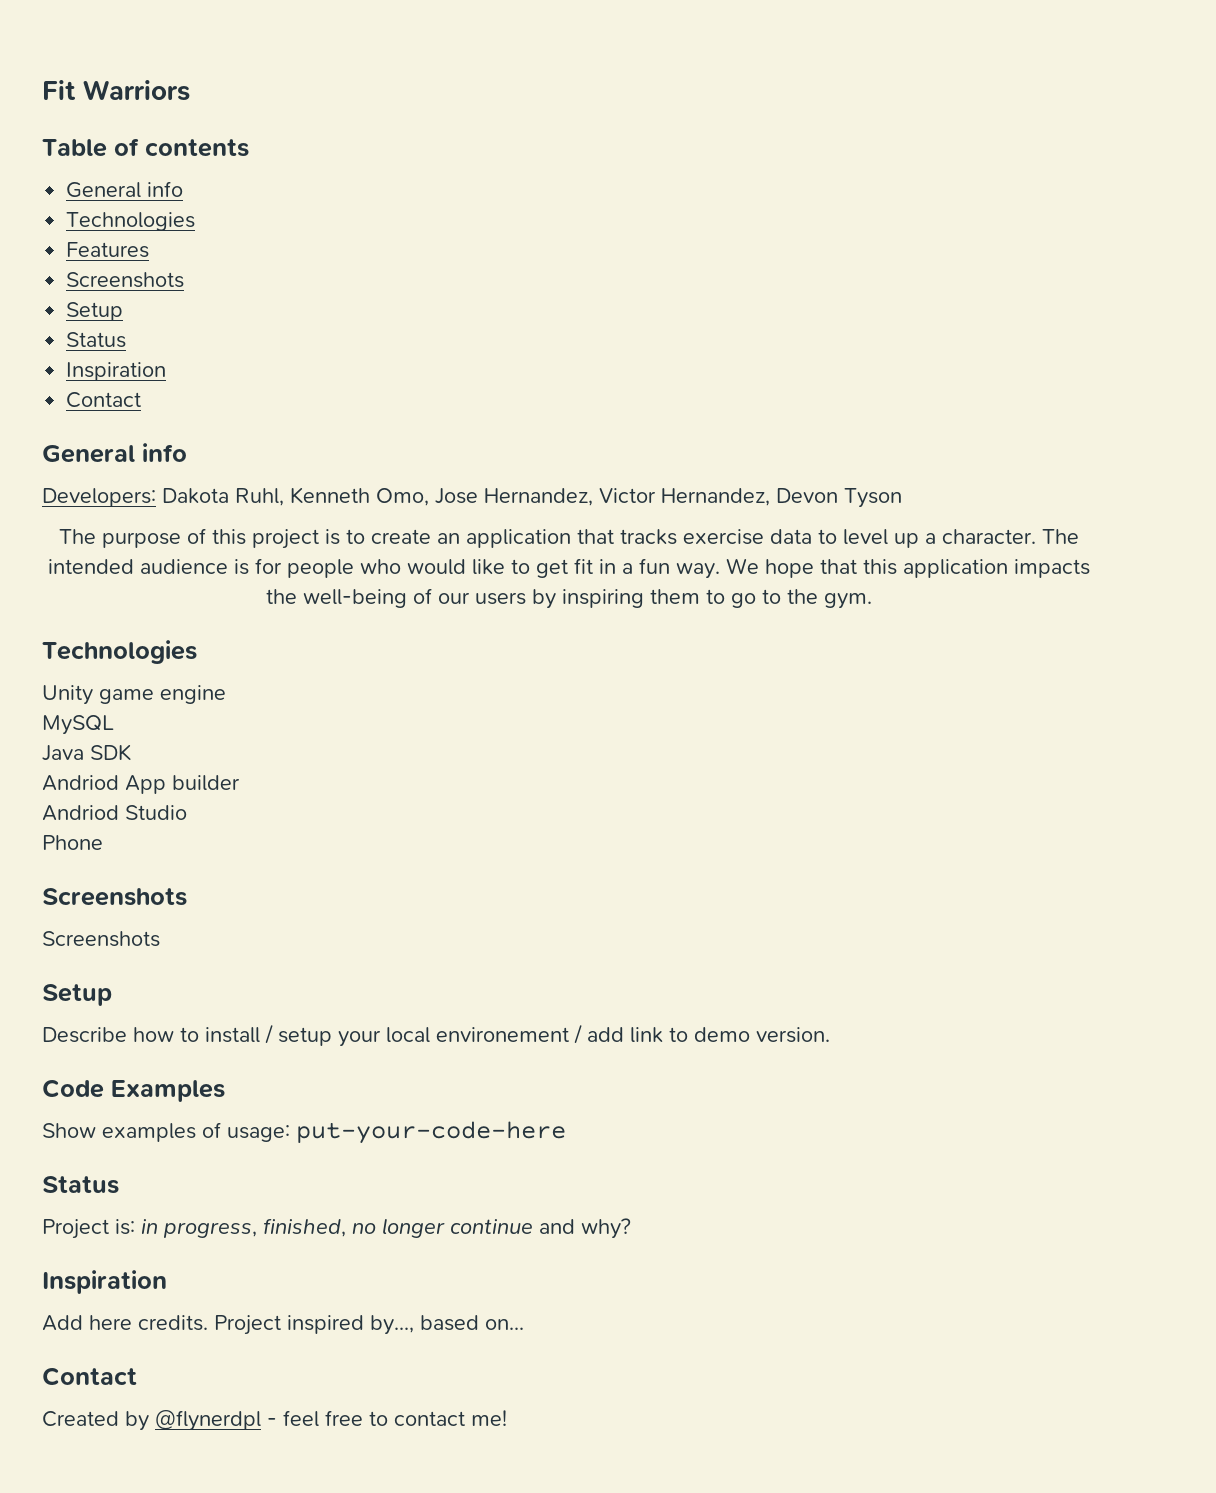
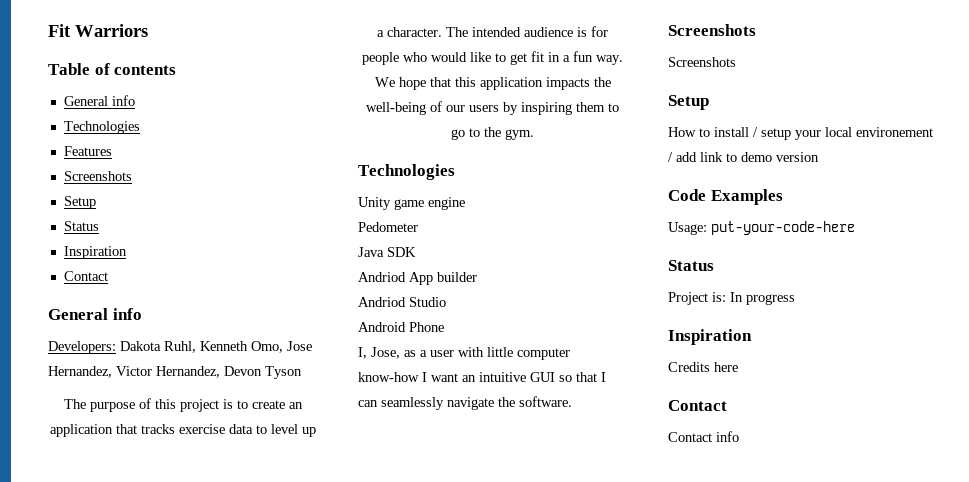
- MySQL
+ Pedometer
- Phone
+ Android Phone
+ I, Jose, as a user with little computer know-how I want an intuitive GUI so that I can seamlessly navigate the software.
- Describe how to install / setup your local environement / add link to demo version.
+ How to install / setup your local environement / add link to demo version
- Show examples of usage: put-your-code-here
+ Usage: put-your-code-here
- Project is: in progress, finished, no longer continue and why?
+ Project is: In progress
  Inspiration
- Add here credits. Project inspired by..., based on...
+ Credits here
  Contact
- Created by @flynerdpl - feel free to contact me!
+ Contact info

